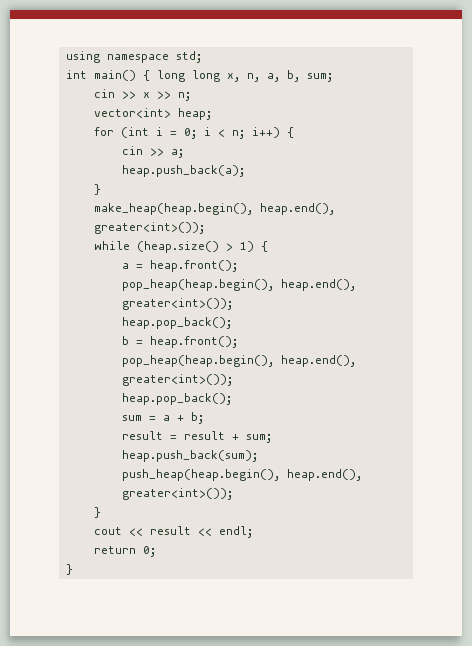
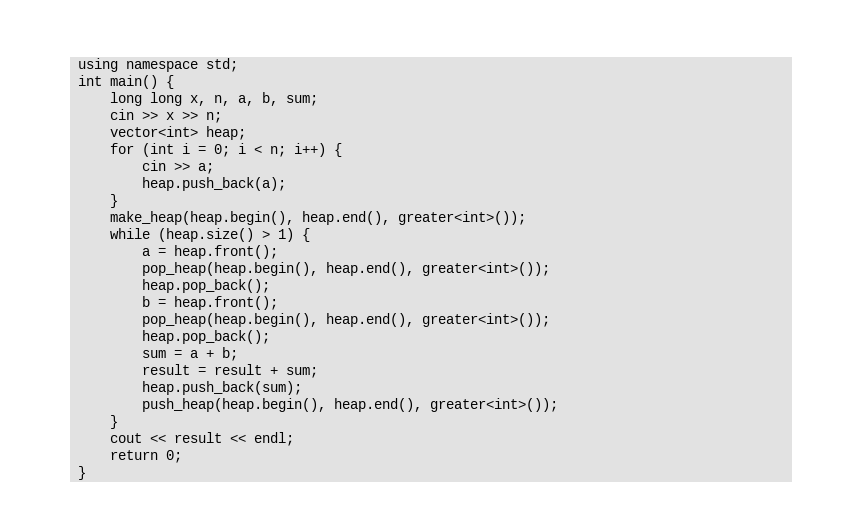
- int main() { long long x, n, a, b, sum;
+ int main() {
+ long long x, n, a, b, sum;

